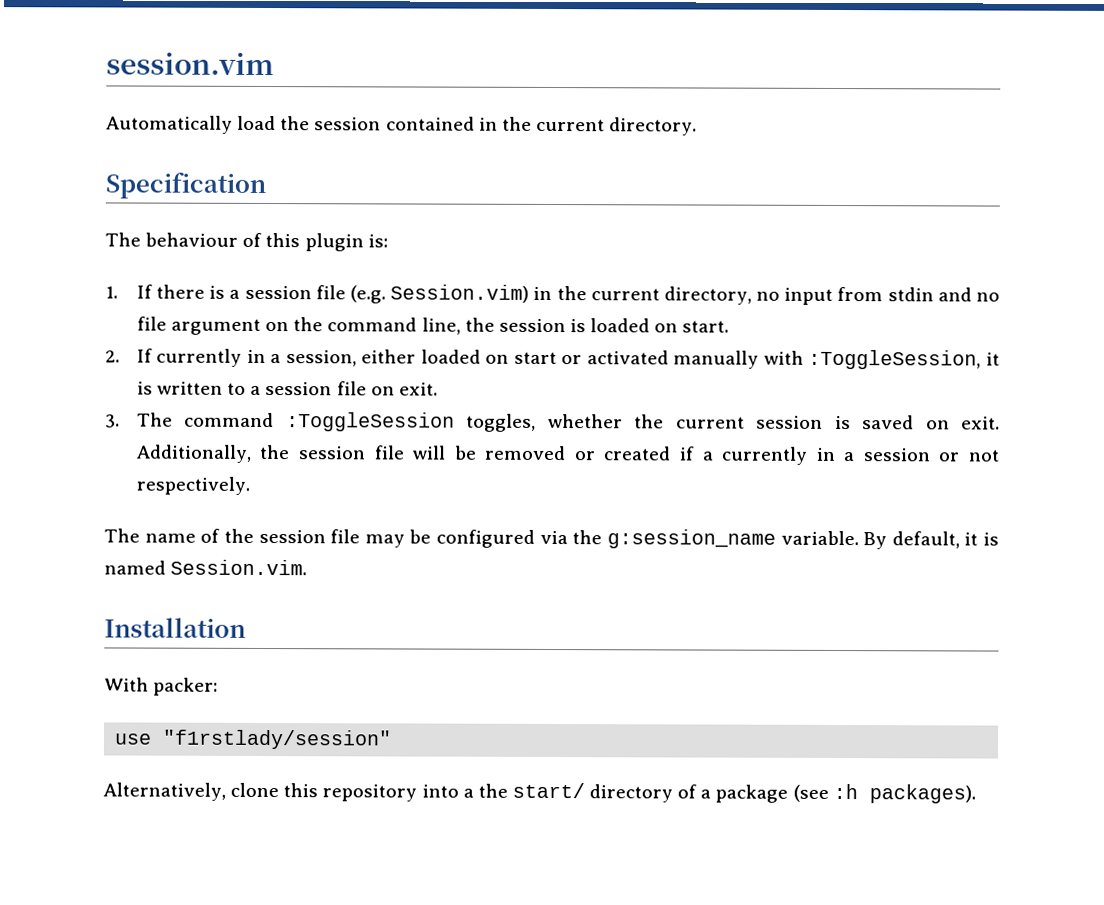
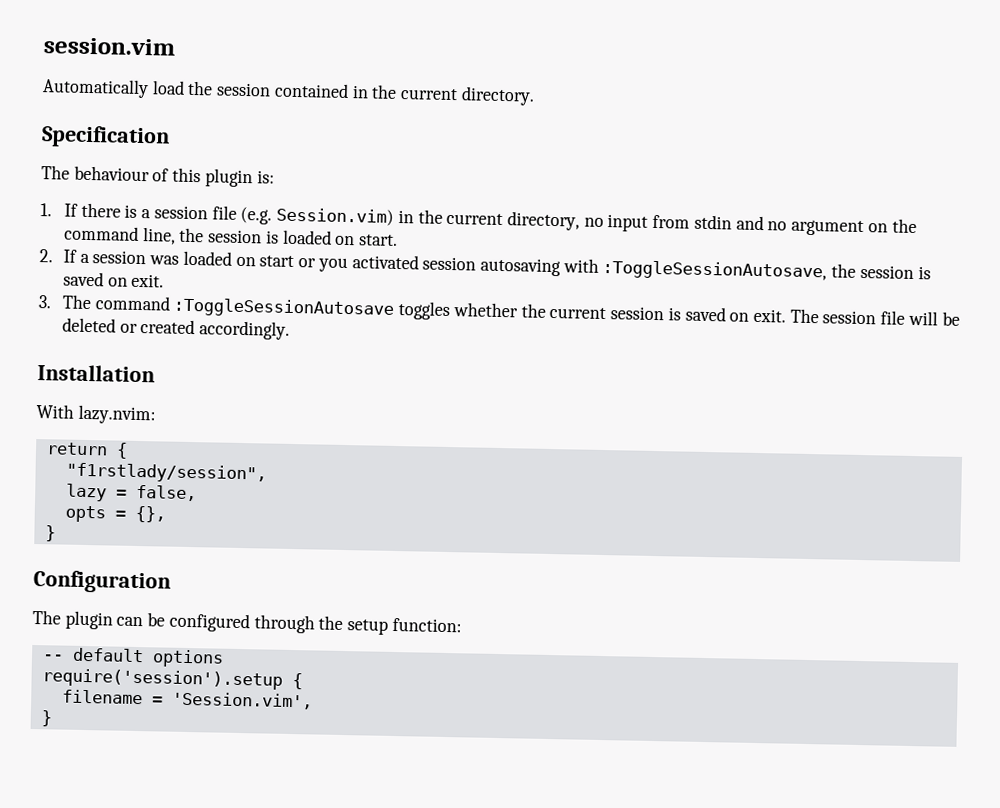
- 1. If there is a session file (e.g. Session.vim) in the current directory, no input from stdin and no file argument on the command line, the session is loaded on start.
+ 1. If there is a session file (e.g. Session.vim) in the current directory, no input from stdin and no argument on the command line, the session is loaded on start.
- 2. If currently in a session, either loaded on start or activated manually with :ToggleSession, it is written to a session file on exit.
+ 2. If a session was loaded on start or you activated session autosaving with :ToggleSessionAutosave, the session is saved on exit.
- 3. The command :ToggleSession toggles, whether the current session is saved on exit.
+ 3. The command :ToggleSessionAutosave toggles whether the current session is saved on exit.
- Additionally, the session file will be removed or created if a currently in a session or not respectively.
- The name of the session file may be configured via the g:session_name variable. By default, it is named Session.vim.
+ The session file will be deleted or created accordingly.
  Installation
- With packer:
- use "f1rstlady/session"
- Alternatively, clone this repository into a the start/ directory of a package (see :h packages).
+ With lazy.nvim:
+ return {
+ "f1rstlady/session",
+ lazy = false,
+ opts = {},
+ }
+ Configuration
+ The plugin can be configured through the setup function:
+ -- default options
+ require('session').setup {
+ filename = 'Session.vim',
+ }

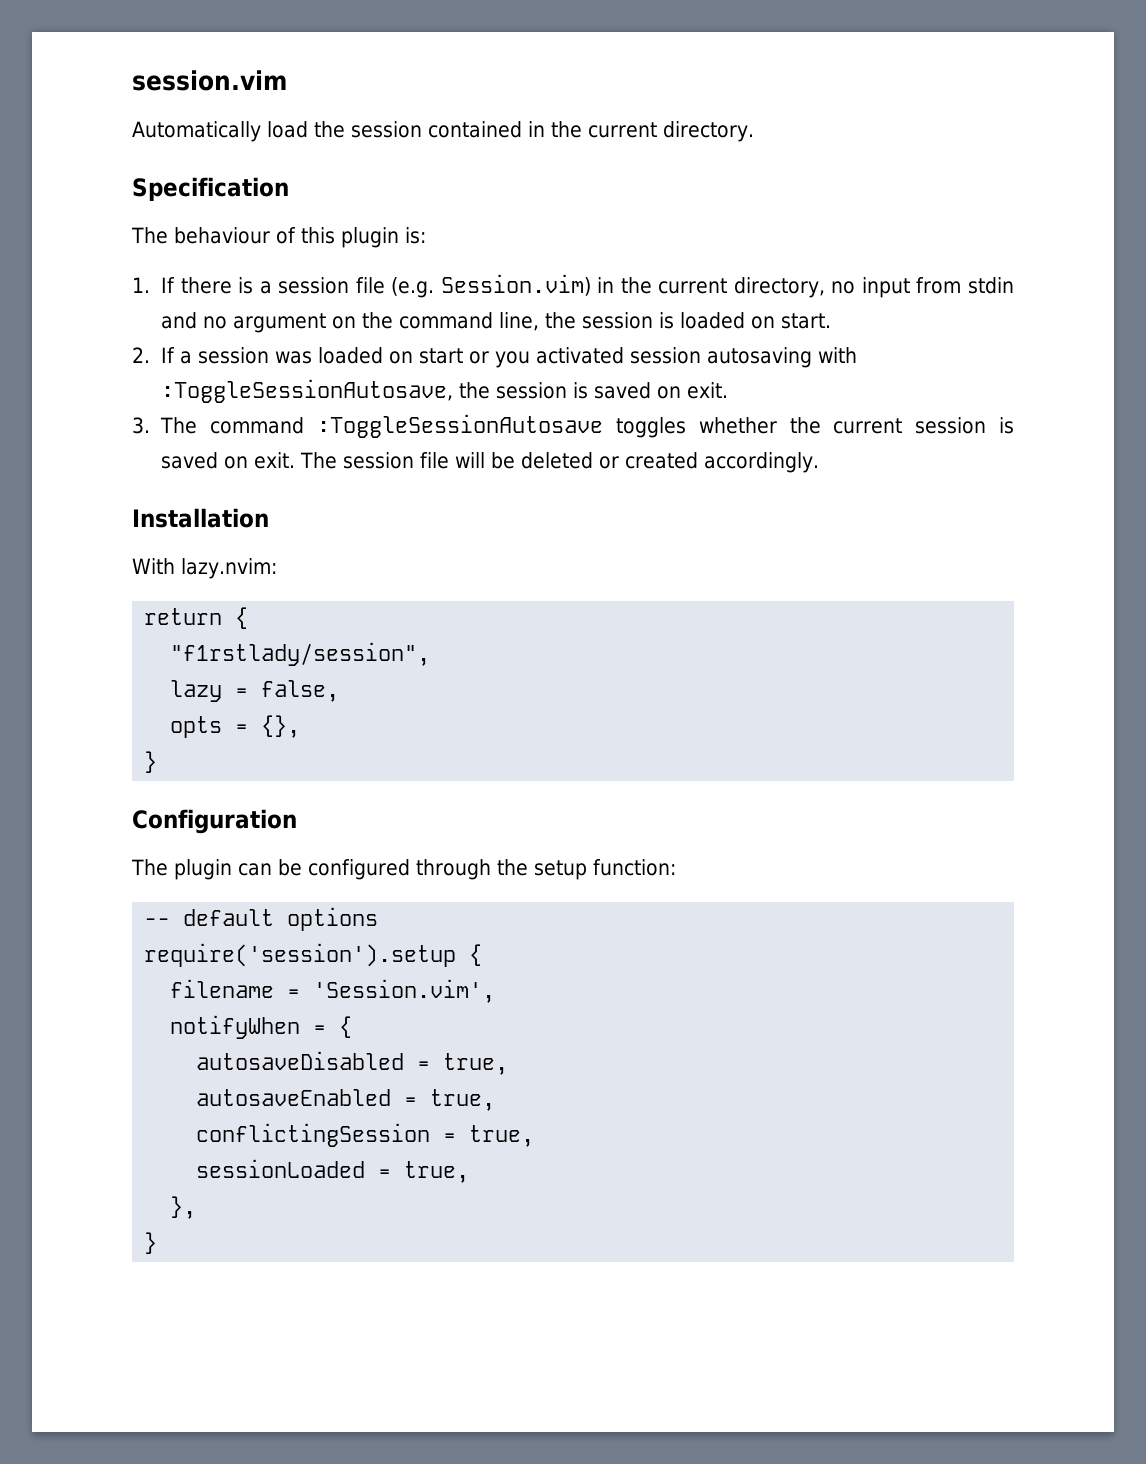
+ notifyWhen = {
+ autosaveDisabled = true,
+ autosaveEnabled = true,
+ conflictingSession = true,
+ sessionLoaded = true,
+ },

